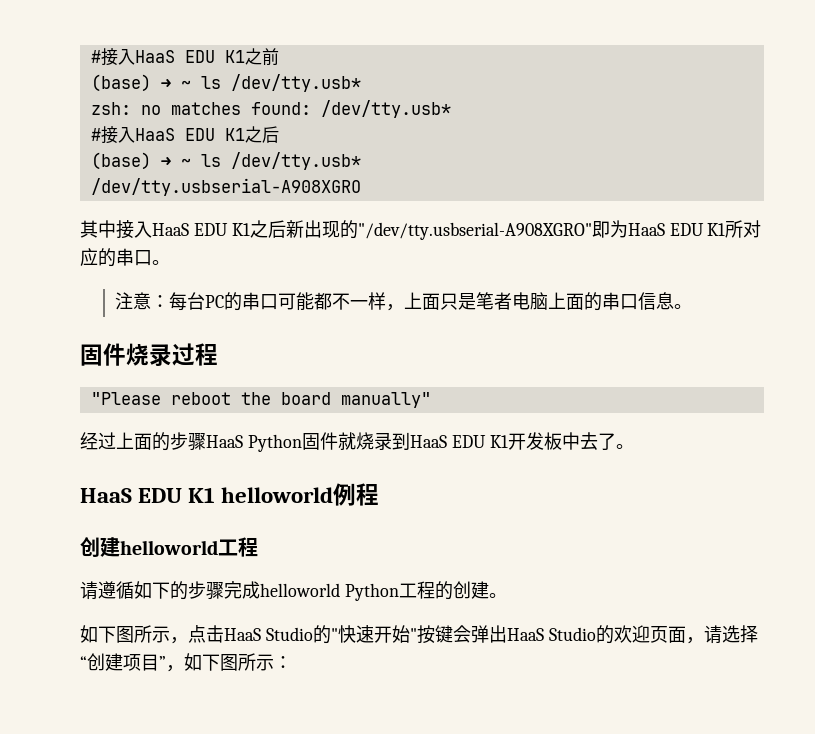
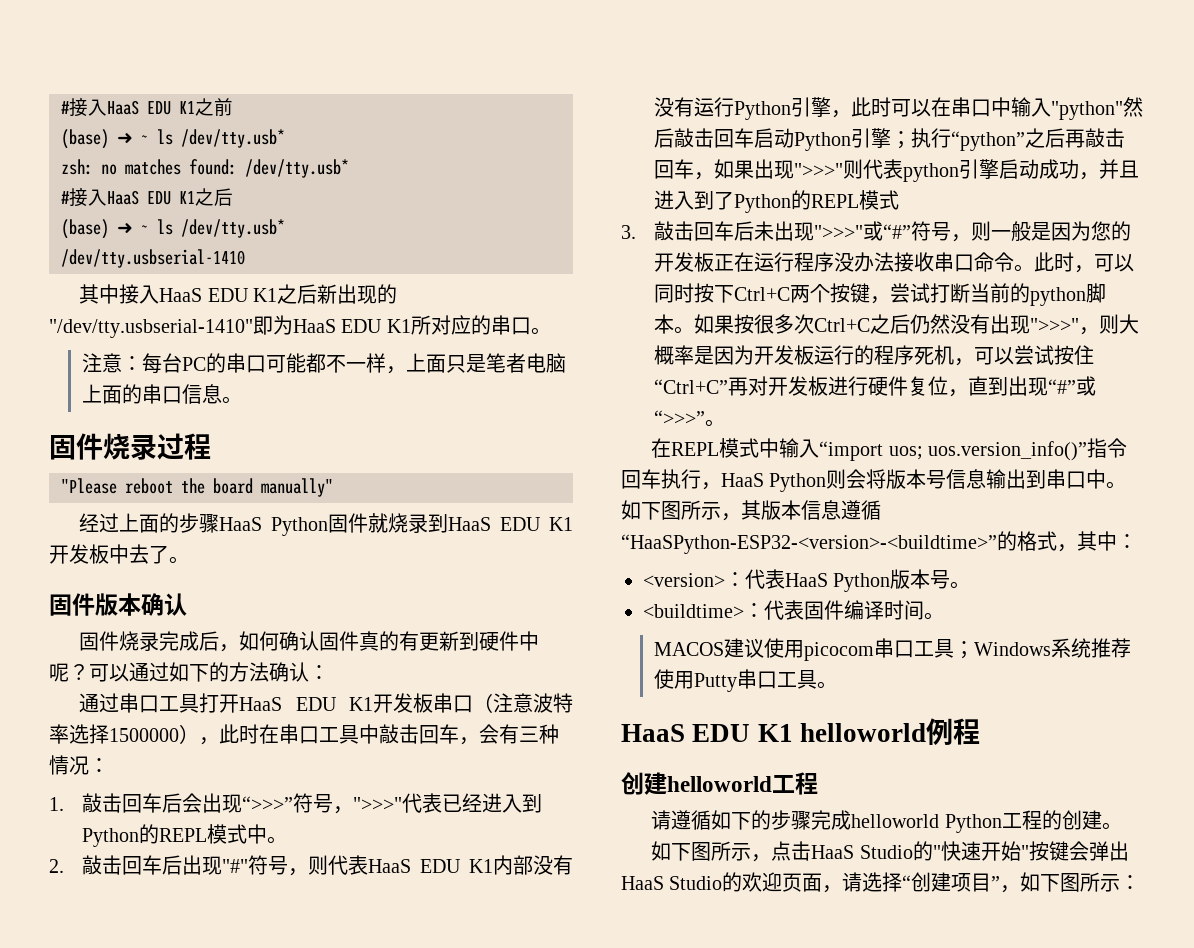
- /dev/tty.usbserial-A908XGRO
+ /dev/tty.usbserial-1410
- 其中接入HaaS EDU K1之后新出现的"/dev/tty.usbserial-A908XGRO"即为HaaS EDU K1所对应的串口。
+ 其中接入HaaS EDU K1之后新出现的"/dev/tty.usbserial-1410"即为HaaS EDU K1所对应的串口。
+ 固件版本确认
+ 固件烧录完成后，如何确认固件真的有更新到硬件中呢？可以通过如下的方法确认：
+ 通过串口工具打开HaaS EDU K1开发板串口（注意波特率选择1500000），此时在串口工具中敲击回车，会有三种情况：
+ 1.敲击回车后会出现“>>>”符号，">>>"代表已经进入到Python的REPL模式中。
+ 2.敲击回车后出现"#"符号，则代表HaaS EDU K1内部没有没有运行Python引擎，此时可以在串口中输入"python"然后敲击回车启动Python引擎；执行“python”之后再敲击回车，如果出现">>>"则代表python引擎启动成功，并且进入到了Python的REPL模式
+ 3.敲击回车后未出现">>>"或“#”符号，则一般是因为您的开发板正在运行程序没办法接收串口命令。此时，可以同时按下Ctrl+C两个按键，尝试打断当前的python脚本。如果按很多次Ctrl+C之后仍然没有出现">>>"，则大概率是因为开发板运行的程序死机，可以尝试按住“Ctrl+C”再对开发板进行硬件复位，直到出现“#”或“>>>”。
+ 在REPL模式中输入“import uos; uos.version_info()”指令回车执行，HaaS Python则会将版本号信息输出到串口中。如下图所示，其版本信息遵循“HaaSPython-ESP32-<version>-<buildtime>”的格式，其中：
+ <version>：代表HaaS Python版本号。
+ <buildtime>：代表固件编译时间。
+ MACOS建议使用picocom串口工具；Windows系统推荐使用Putty串口工具。

